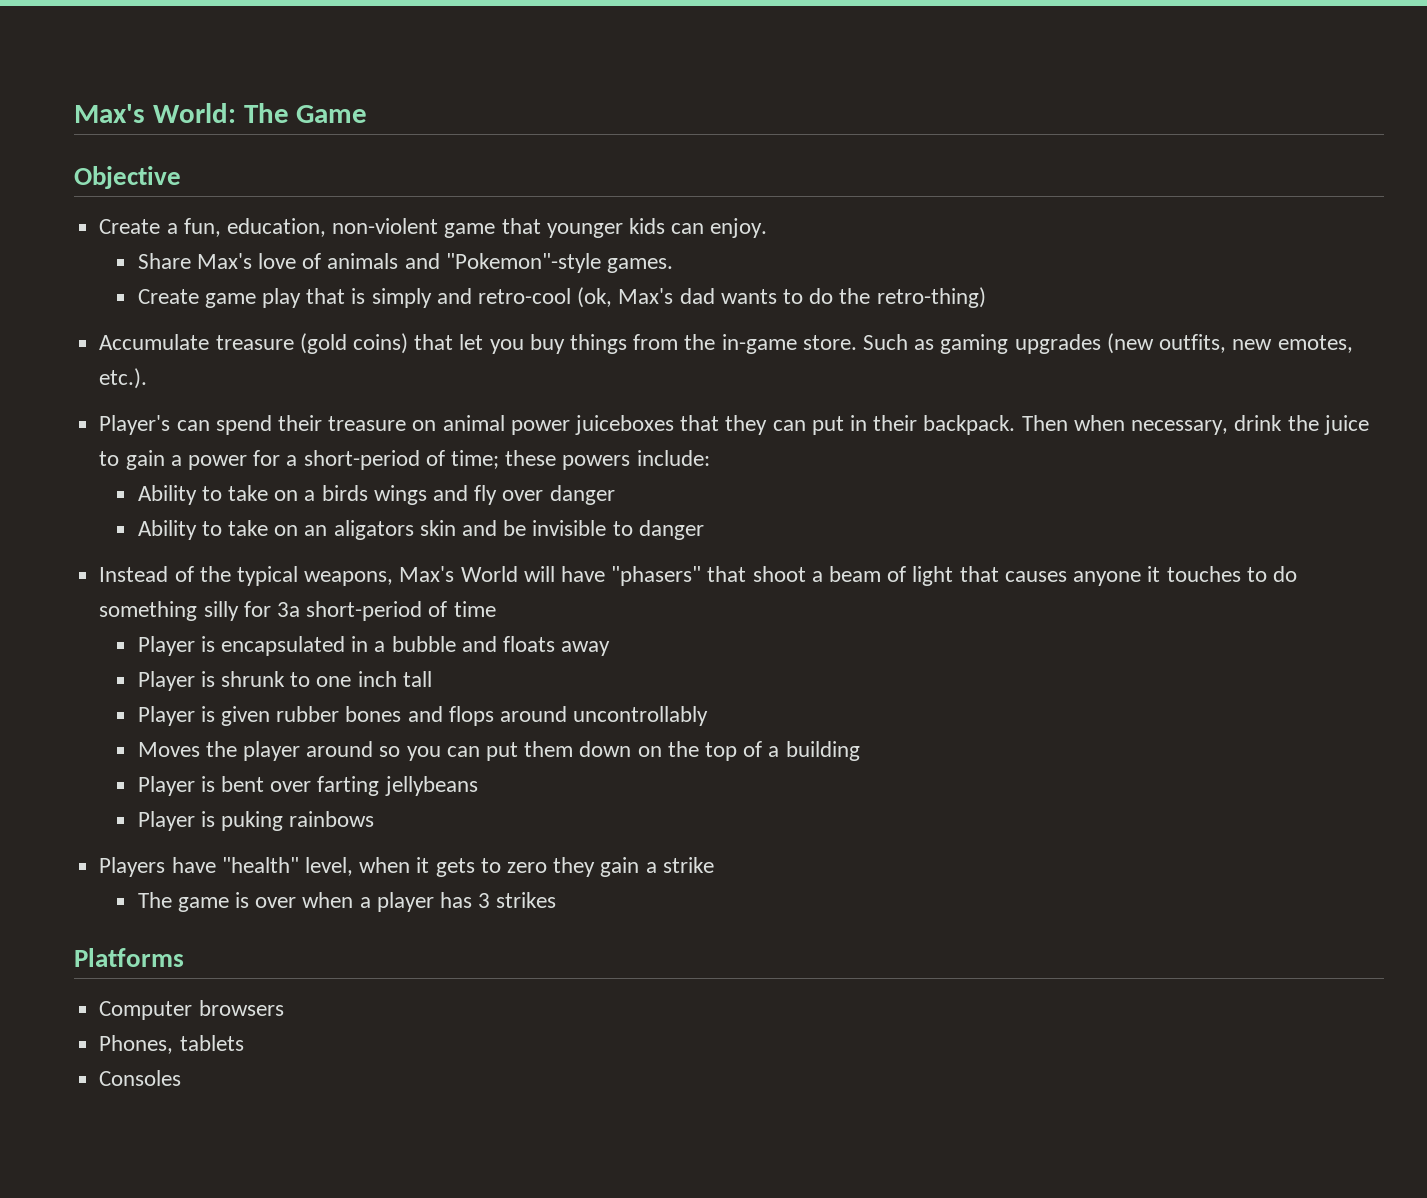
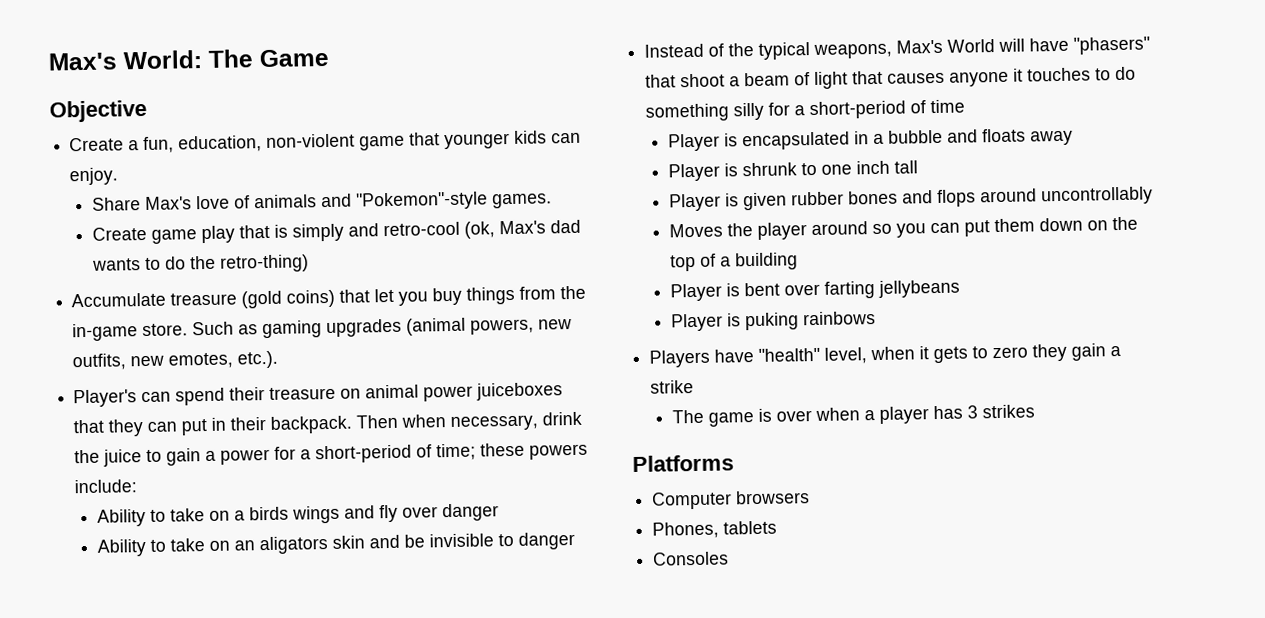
- Such as gaming upgrades (new outfits, new emotes, etc.).
+ Such as gaming upgrades (animal powers, new outfits, new emotes, etc.).
- Instead of the typical weapons, Max's World will have "phasers" that shoot a beam of light that causes anyone it touches to do something silly for 3a short-period of time
+ Instead of the typical weapons, Max's World will have "phasers" that shoot a beam of light that causes anyone it touches to do something silly for a short-period of time

